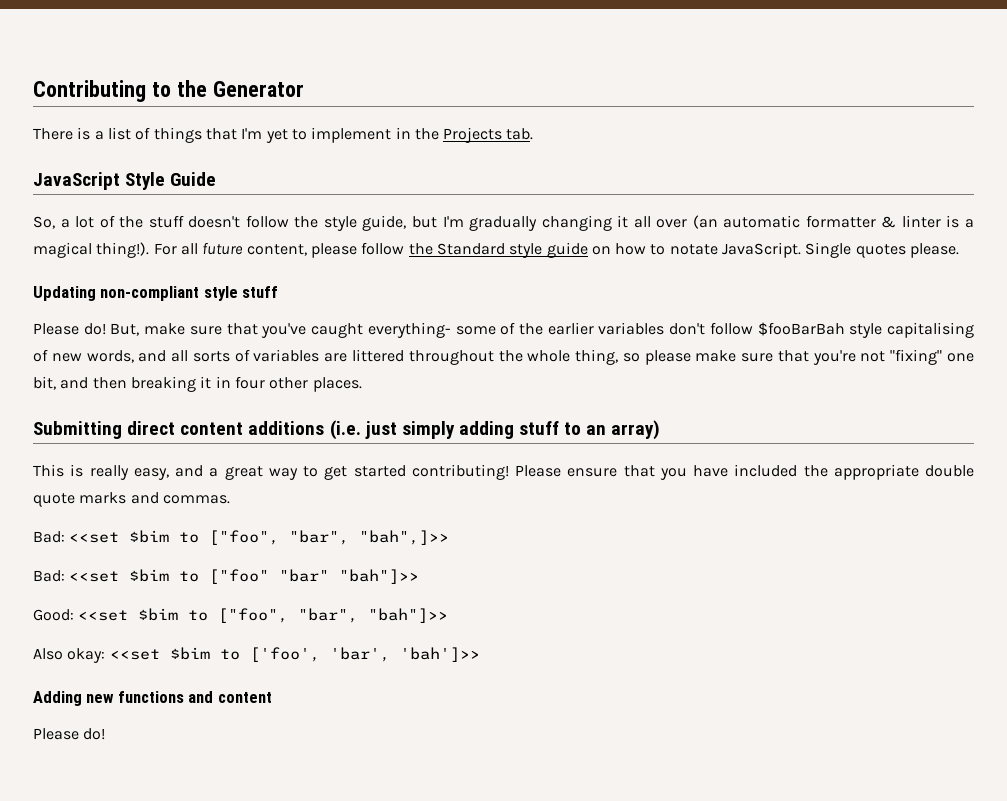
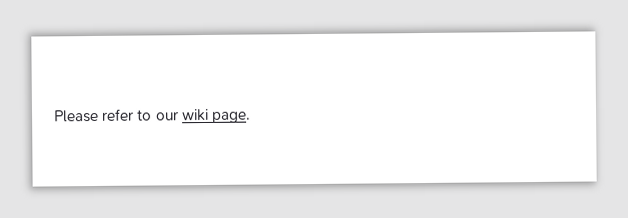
- Contributing to the Generator
- There is a list of things that I'm yet to implement in the Projects tab.
- JavaScript Style Guide
- So, a lot of the stuff doesn't follow the style guide, but I'm gradually changing it all over (an automatic formatter & linter is a magical thing!). For all future content, please follow the Standard style guide on how to notate JavaScript. Single quotes please.
- Updating non-compliant style stuff
- Please do! But, make sure that you've caught everything- some of the earlier variables don't follow $fooBarBah style capitalising of new words, and all sorts of variables are littered throughout the whole thing, so please make sure that you're not "fixing" one bit, and then breaking it in four other places.
- Submitting direct content additions (i.e. just simply adding stuff to an array)
- This is really easy, and a great way to get started contributing! Please ensure that you have included the appropriate double quote marks and commas.
- Bad: <<set $bim to ["foo", "bar", "bah",]>>
- Bad: <<set $bim to ["foo" "bar" "bah"]>>
- Good: <<set $bim to ["foo", "bar", "bah"]>>
- Also okay: <<set $bim to ['foo', 'bar', 'bah']>>
- Adding new functions and content
- Please do!
+ Please refer to our wiki page.

